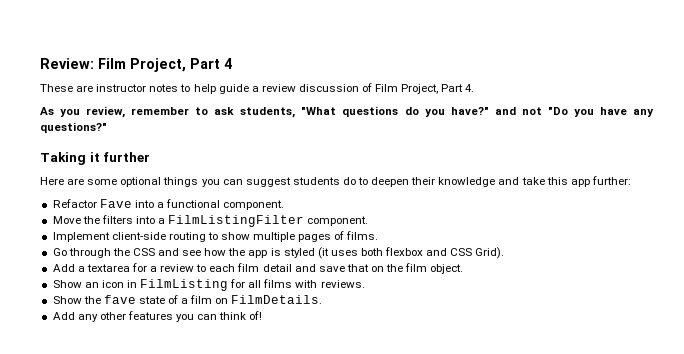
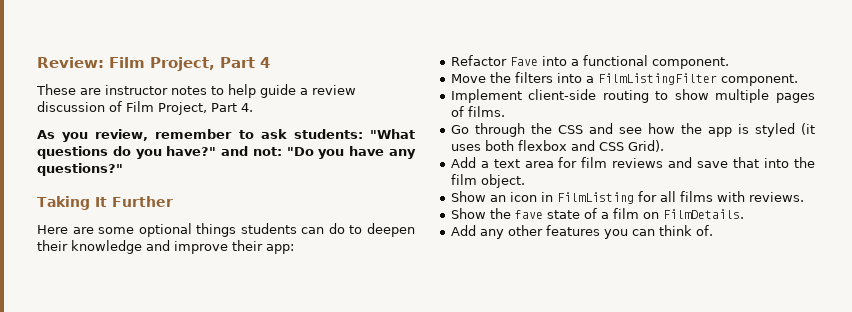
- As you review, remember to ask students, "What questions do you have?" and not "Do you have any questions?"
+ As you review, remember to ask students: "What questions do you have?" and not: "Do you have any questions?"
- Taking it further
+ Taking It Further
- Here are some optional things you can suggest students do to deepen their knowledge and take this app further:
+ Here are some optional things students can do to deepen their knowledge and improve their app:
- Add a textarea for a review to each film detail and save that on the film object.
+ Add a text area for film reviews and save that into the film object.
- Add any other features you can think of!
+ Add any other features you can think of.

